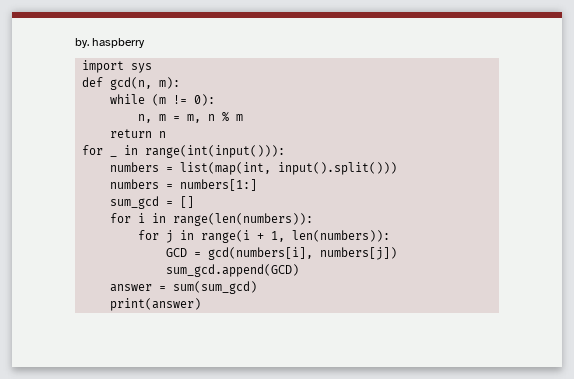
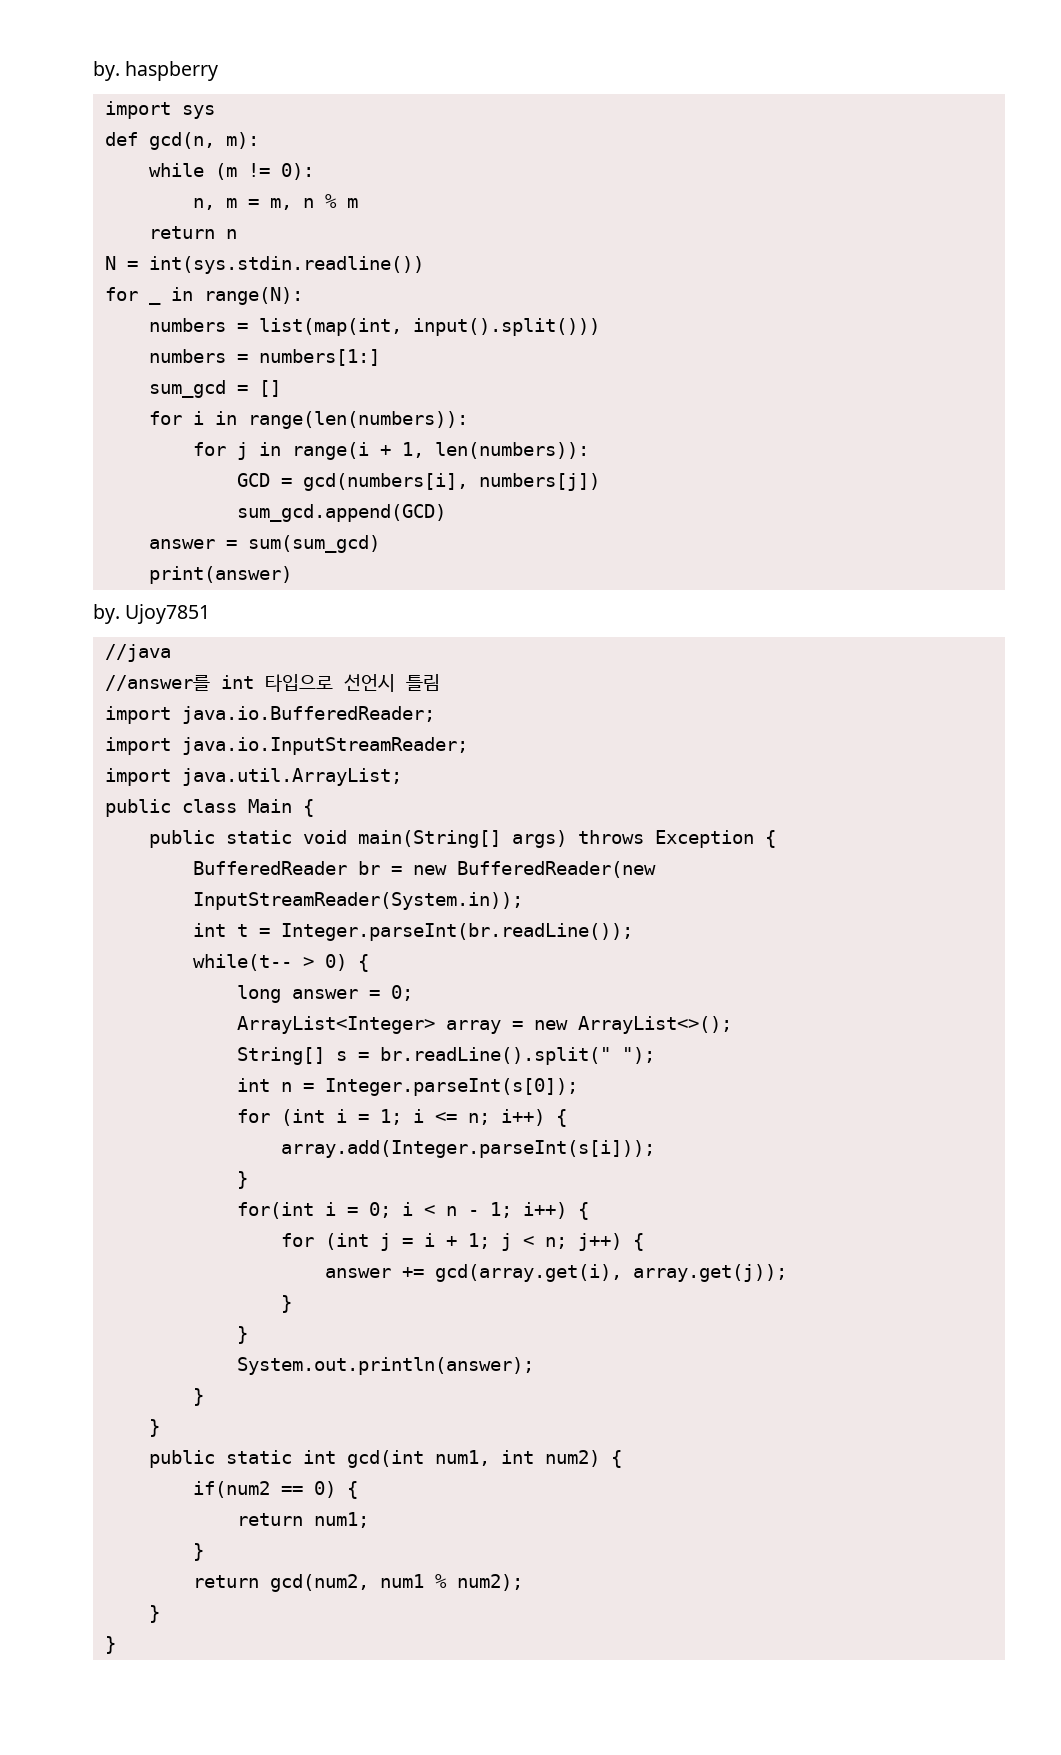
+ N = int(sys.stdin.readline())
- for _ in range(int(input())):
+ for _ in range(N):
+ by. Ujoy7851
+ //java
+ //answer를 int 타입으로 선언시 틀림
+ import java.io.BufferedReader;
+ import java.io.InputStreamReader;
+ import java.util.ArrayList;
+ public class Main {
+ public static void main(String[] args) throws Exception {
+ BufferedReader br = new BufferedReader(new InputStreamReader(System.in));
+ int t = Integer.parseInt(br.readLine());
+ while(t-- > 0) {
+ long answer = 0;
+ ArrayList<Integer> array = new ArrayList<>();
+ String[] s = br.readLine().split(" ");
+ int n = Integer.parseInt(s[0]);
+ for (int i = 1; i <= n; i++) {
+ array.add(Integer.parseInt(s[i]));
+ }
+ for(int i = 0; i < n - 1; i++) {
+ for (int j = i + 1; j < n; j++) {
+ answer += gcd(array.get(i), array.get(j));
+ }
+ }
+ System.out.println(answer);
+ }
+ }
+ public static int gcd(int num1, int num2) {
+ if(num2 == 0) {
+ return num1;
+ }
+ return gcd(num2, num1 % num2);
+ }
+ }

